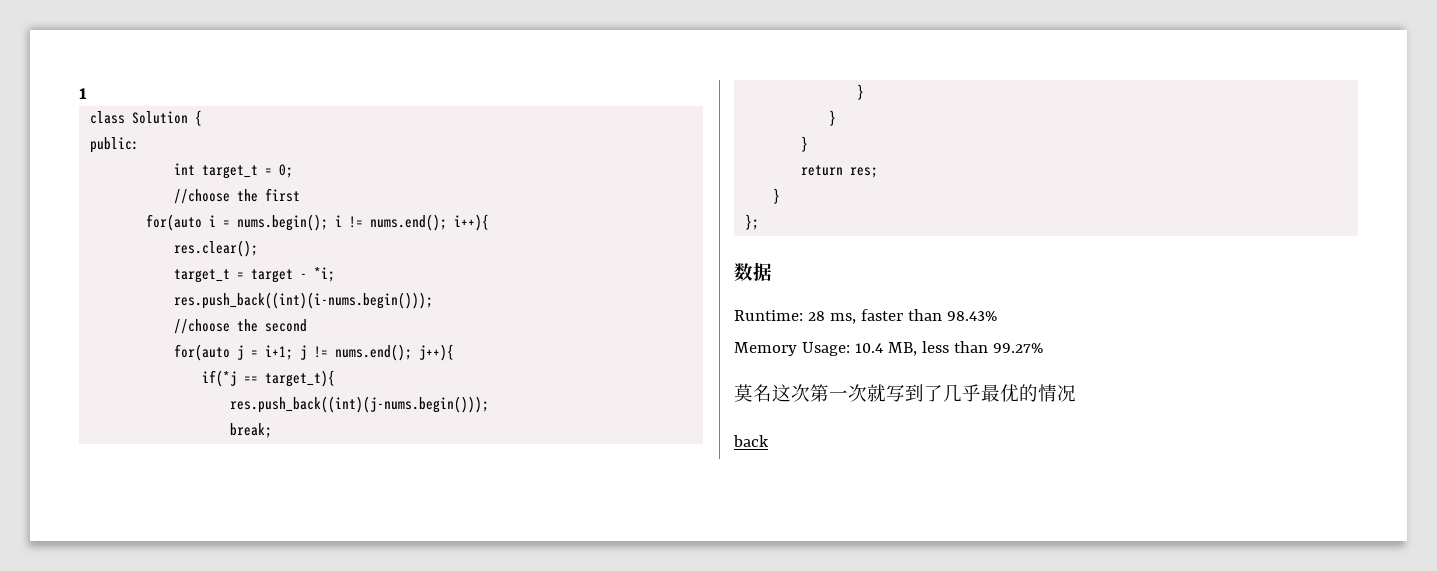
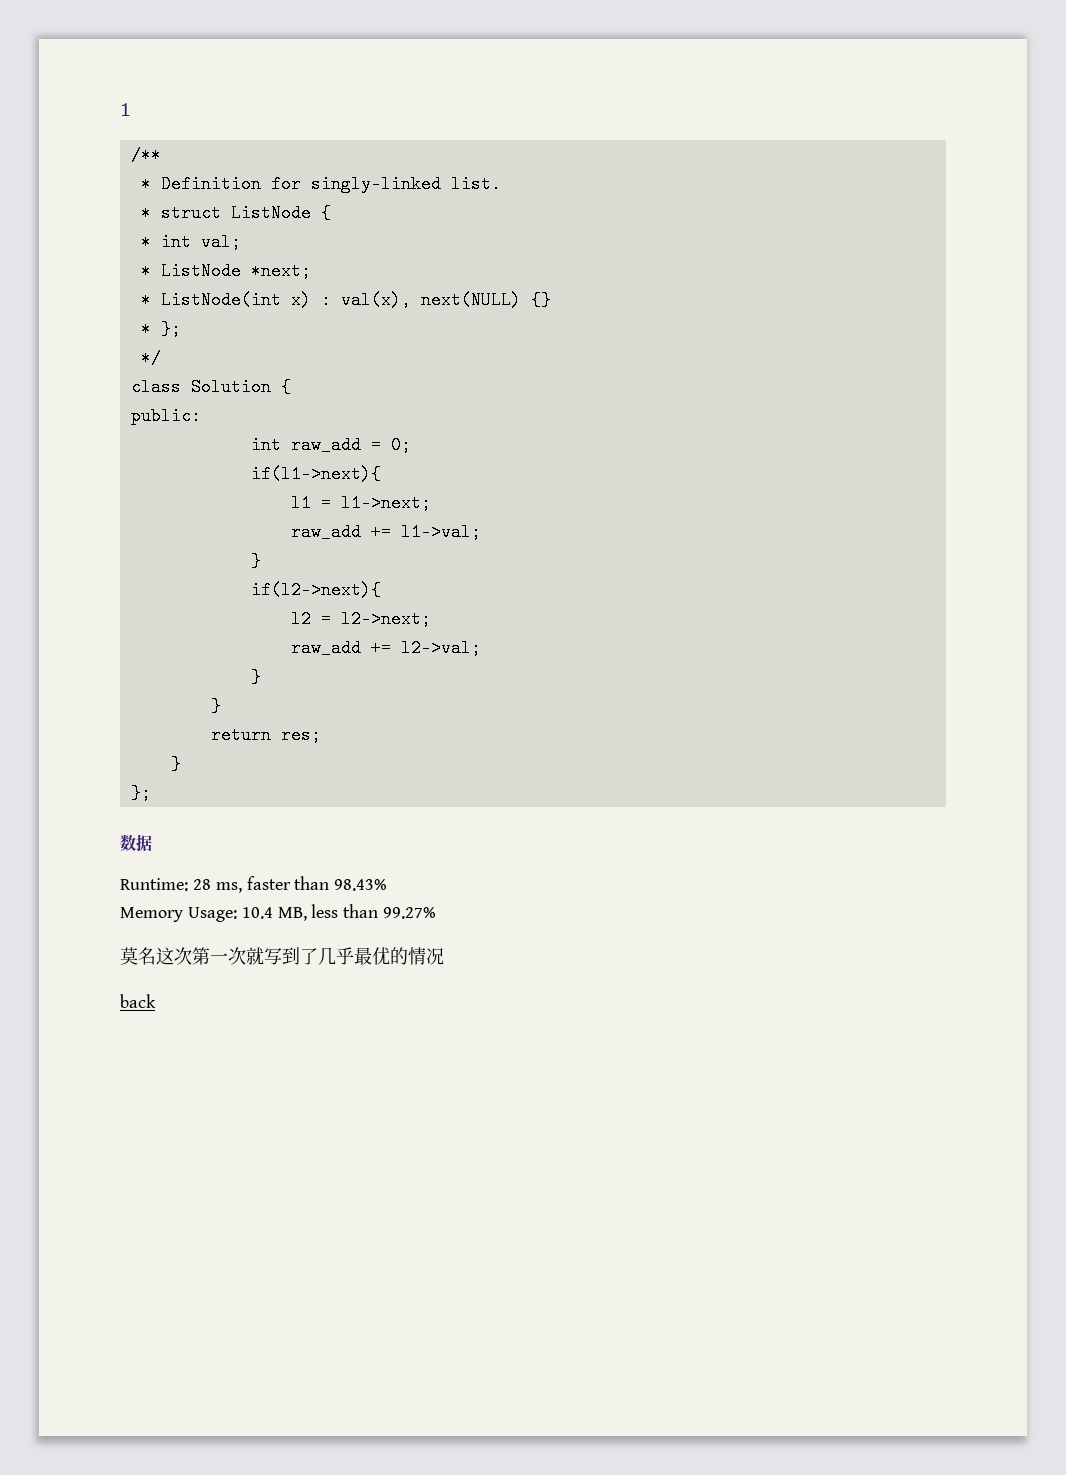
+ /**
+ * Definition for singly-linked list.
+ * struct ListNode {
+ * int val;
+ * ListNode *next;
+ * ListNode(int x) : val(x), next(NULL) {}
+ * };
+ */
- int target_t = 0;
+ int raw_add = 0;
- //choose the first
- for(auto i = nums.begin(); i != nums.end(); i++){
- res.clear();
- target_t = target - *i;
- res.push_back((int)(i-nums.begin()));
- //choose the second
- for(auto j = i+1; j != nums.end(); j++){
- if(*j == target_t){
- res.push_back((int)(j-nums.begin()));
- break;
+ if(l1->next){
+ l1 = l1->next;
+ raw_add += l1->val;
  }
+ if(l2->next){
+ l2 = l2->next;
+ raw_add += l2->val;

